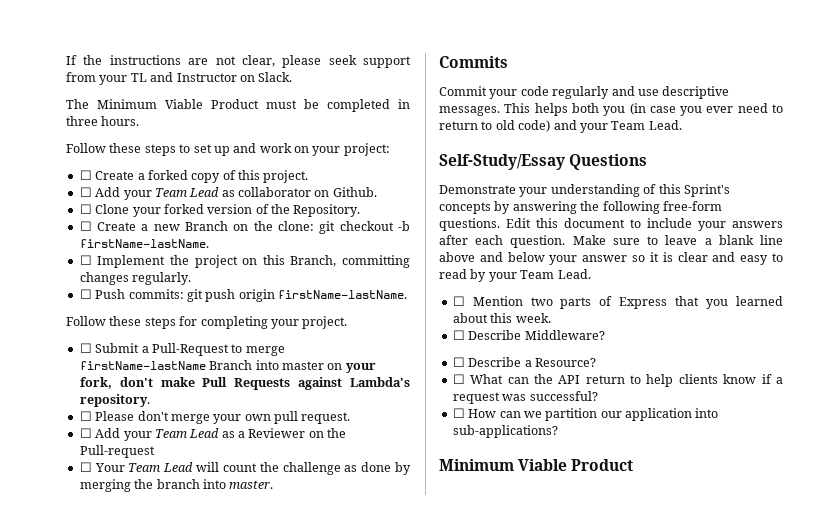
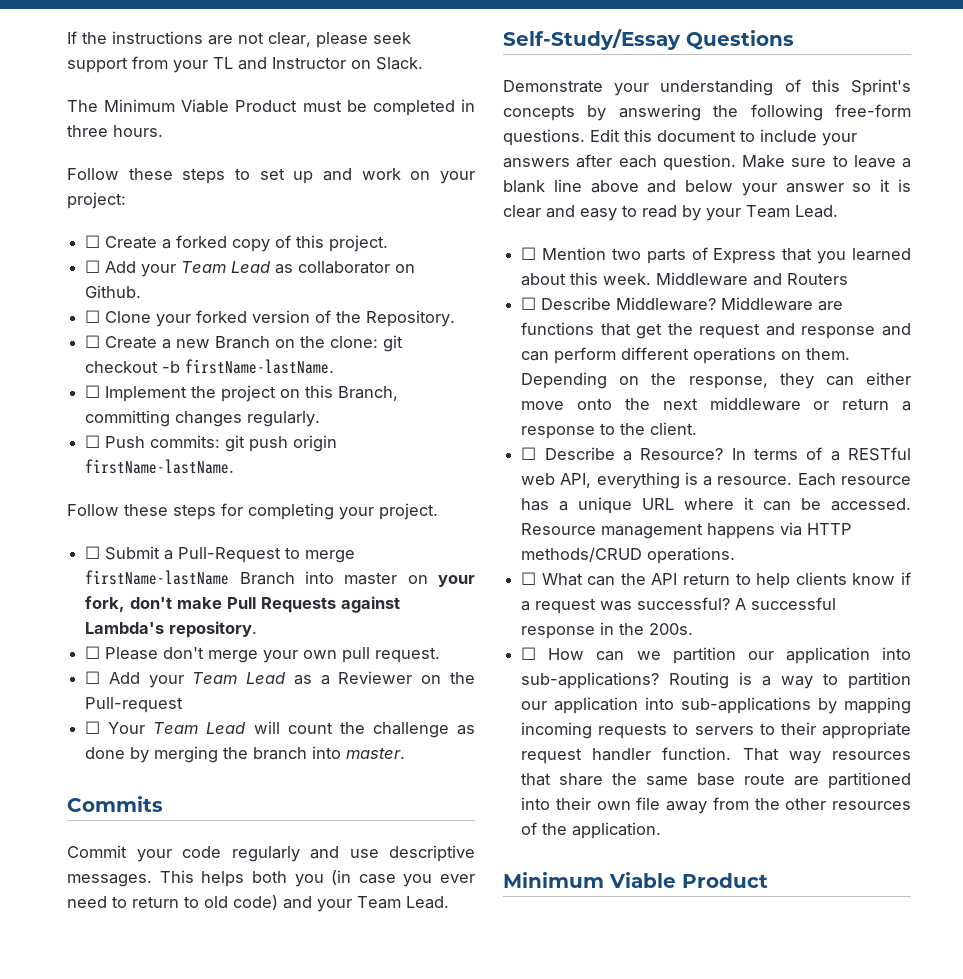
+ Middleware and Routers
- ☐ Describe Middleware?
- ☐ Describe a Resource?
+ ☐ Describe Middleware? Middleware are functions that get the request and response and can perform different operations on them. Depending on the response, they can either move onto the next middleware or return a response to the client.
+ ☐ Describe a Resource? In terms of a RESTful web API, everything is a resource. Each resource has a unique URL where it can be accessed. Resource management happens via HTTP methods/CRUD operations.
+ A successful response in the 200s.
+ Routing is a way to partition our application into sub-applications by mapping incoming requests to servers to their appropriate request handler function. That way resources that share the same base route are partitioned into their own file away from the other resources of the application.

